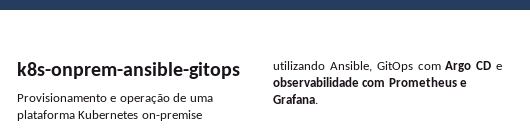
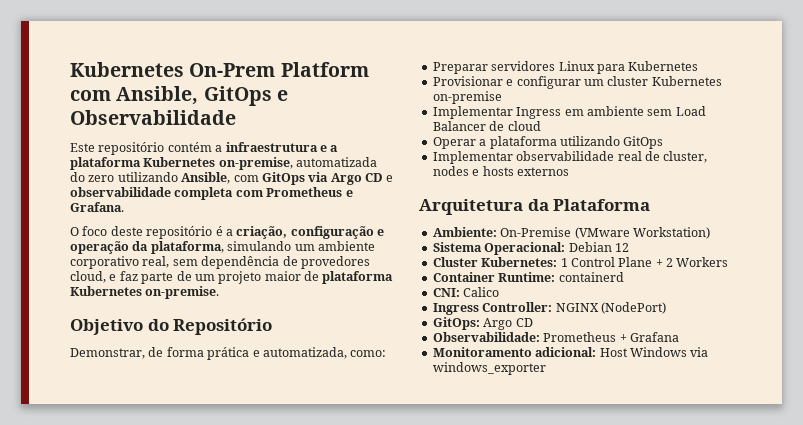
- k8s-onprem-ansible-gitops
- Provisionamento e operação de uma plataforma Kubernetes on-premise utilizando Ansible, GitOps com Argo CD e observabilidade com Prometheus e Grafana.
+ Kubernetes On-Prem Platform com Ansible, GitOps e Observabilidade
+ Este repositório contém a infraestrutura e a plataforma Kubernetes on-premise, automatizada do zero utilizando Ansible, com GitOps via Argo CD e observabilidade completa com Prometheus e Grafana.
+ O foco deste repositório é a criação, configuração e operação da plataforma, simulando um ambiente corporativo real, sem dependência de provedores cloud, e faz parte de um projeto maior de plataforma Kubernetes on-premise.
+ Objetivo do Repositório
+ Demonstrar, de forma prática e automatizada, como:
+ Preparar servidores Linux para Kubernetes
+ Provisionar e configurar um cluster Kubernetes on-premise
+ Implementar Ingress em ambiente sem Load Balancer de cloud
+ Operar a plataforma utilizando GitOps
+ Implementar observabilidade real de cluster, nodes e hosts externos
+ Arquitetura da Plataforma
+ Ambiente: On-Premise (VMware Workstation)
+ Sistema Operacional: Debian 12
+ Cluster Kubernetes: 1 Control Plane + 2 Workers
+ Container Runtime: containerd
+ CNI: Calico
+ Ingress Controller: NGINX (NodePort)
+ GitOps: Argo CD
+ Observabilidade: Prometheus + Grafana
+ Monitoramento adicional: Host Windows via windows_exporter

